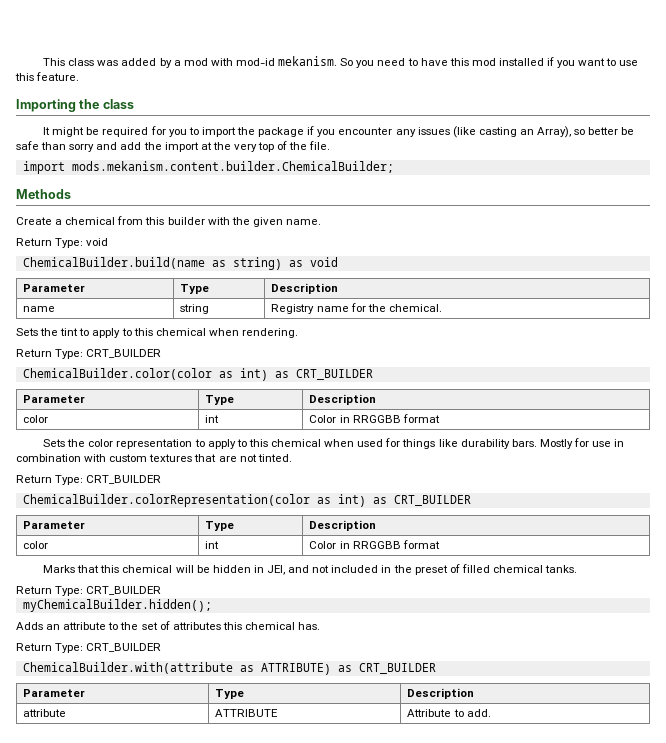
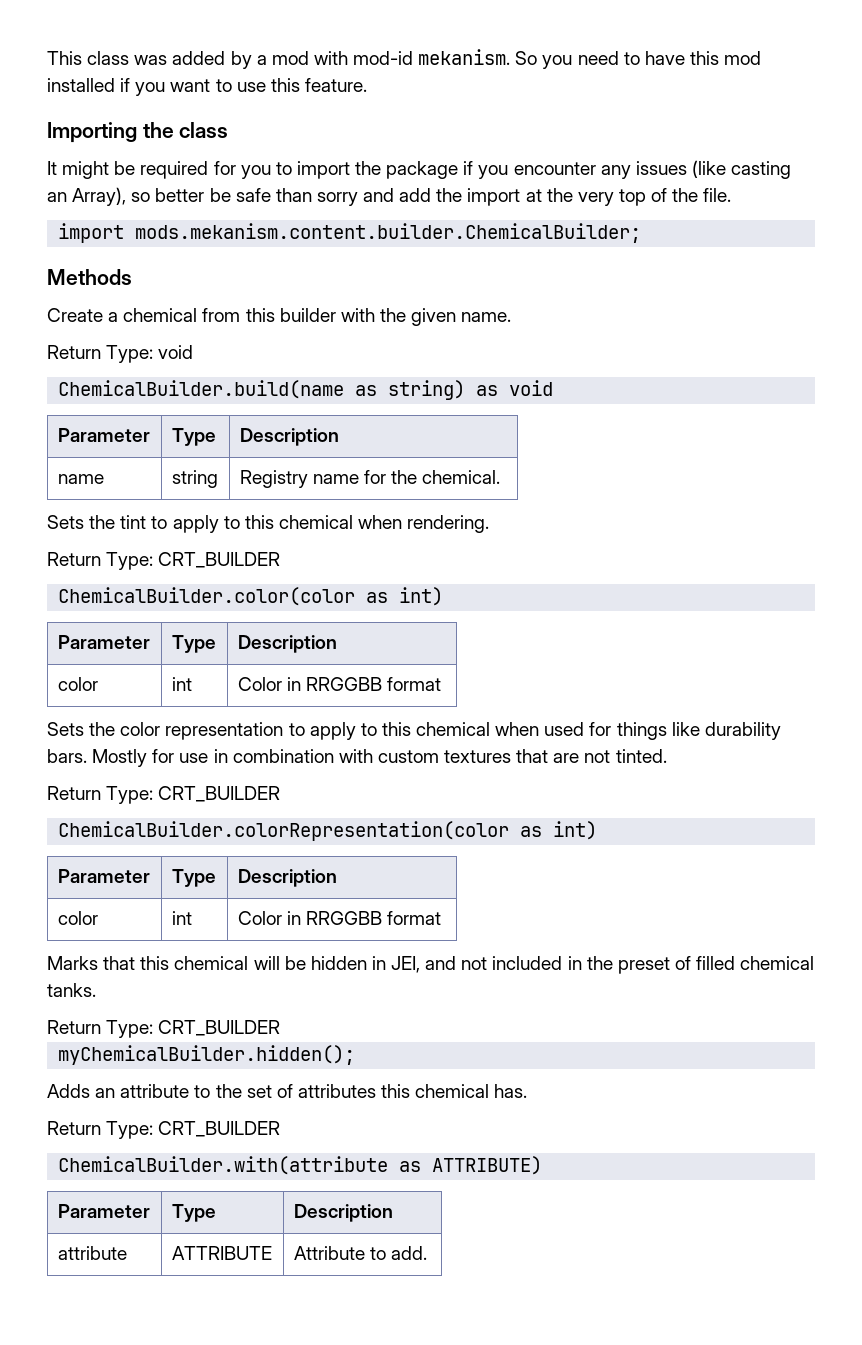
- ChemicalBuilder.color(color as int) as CRT_BUILDER
+ ChemicalBuilder.color(color as int)
- ChemicalBuilder.colorRepresentation(color as int) as CRT_BUILDER
+ ChemicalBuilder.colorRepresentation(color as int)
- ChemicalBuilder.with(attribute as ATTRIBUTE) as CRT_BUILDER
+ ChemicalBuilder.with(attribute as ATTRIBUTE)

